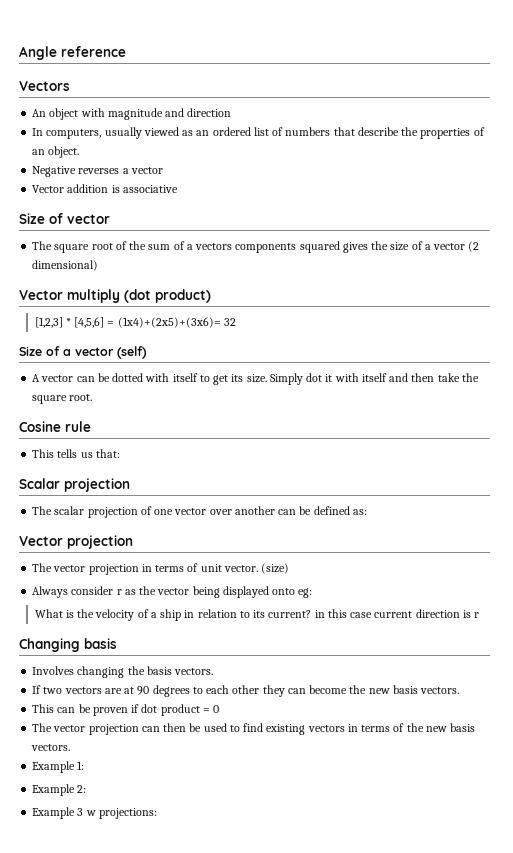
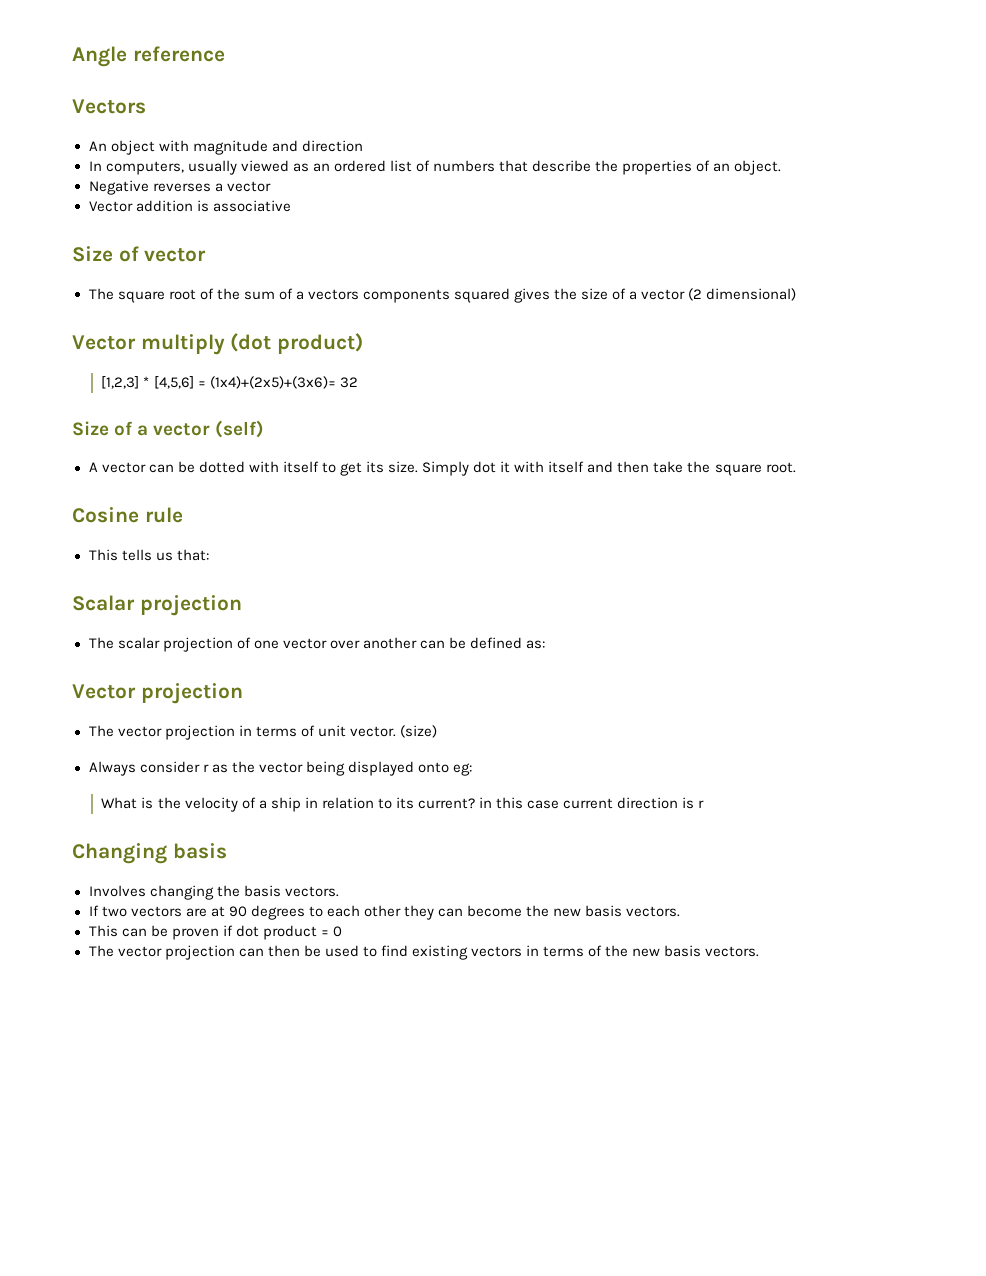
- Example 1:
- Example 2:
- Example 3 w projections:

